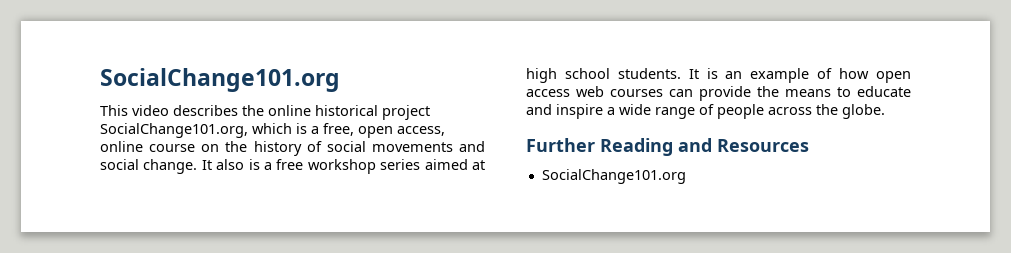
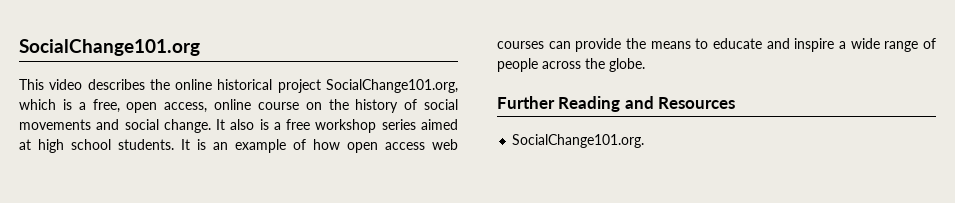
  Further Reading and Resources
- SocialChange101.org
+ SocialChange101.org.

